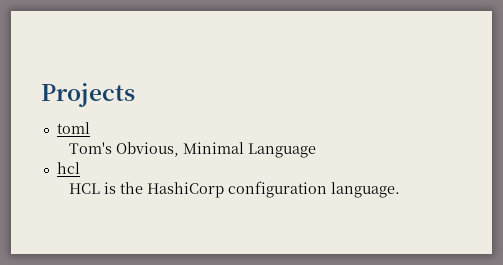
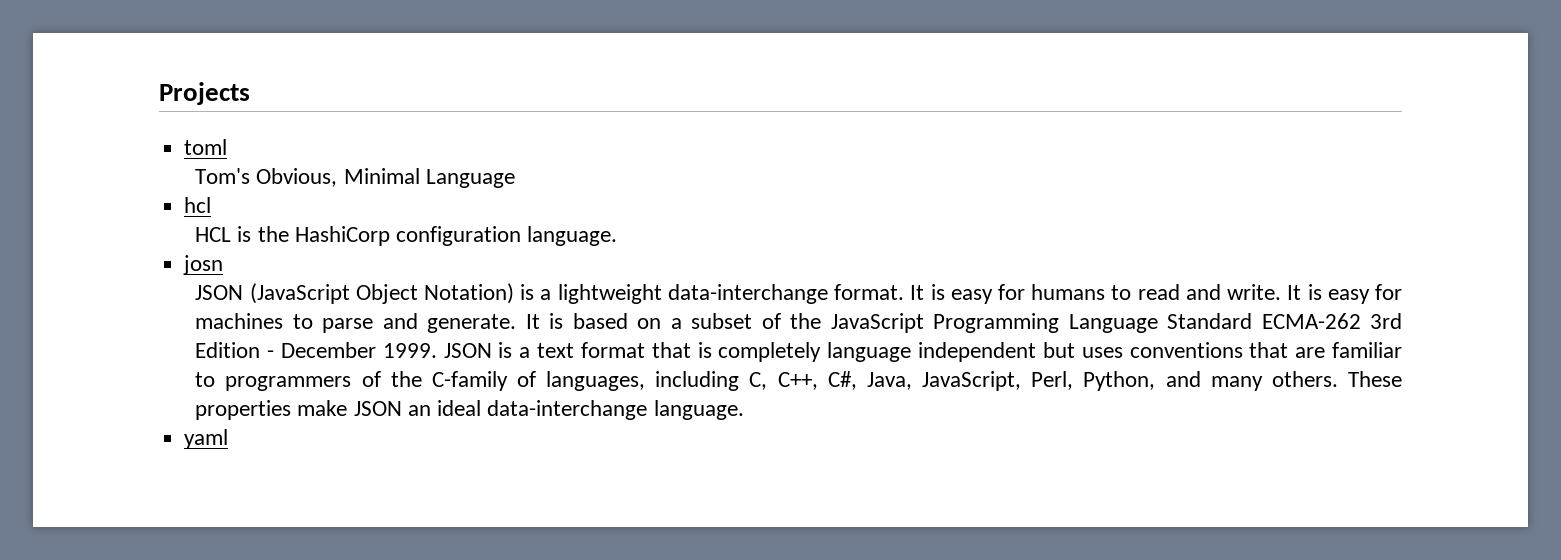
+ josn
+ JSON (JavaScript Object Notation) is a lightweight data-interchange format. It is easy for humans to read and write. It is easy for machines to parse and generate. It is based on a subset of the JavaScript Programming Language Standard ECMA-262 3rd Edition - December 1999. JSON is a text format that is completely language independent but uses conventions that are familiar to programmers of the C-family of languages, including C, C++, C#, Java, JavaScript, Perl, Python, and many others. These properties make JSON an ideal data-interchange language.
+ yaml

